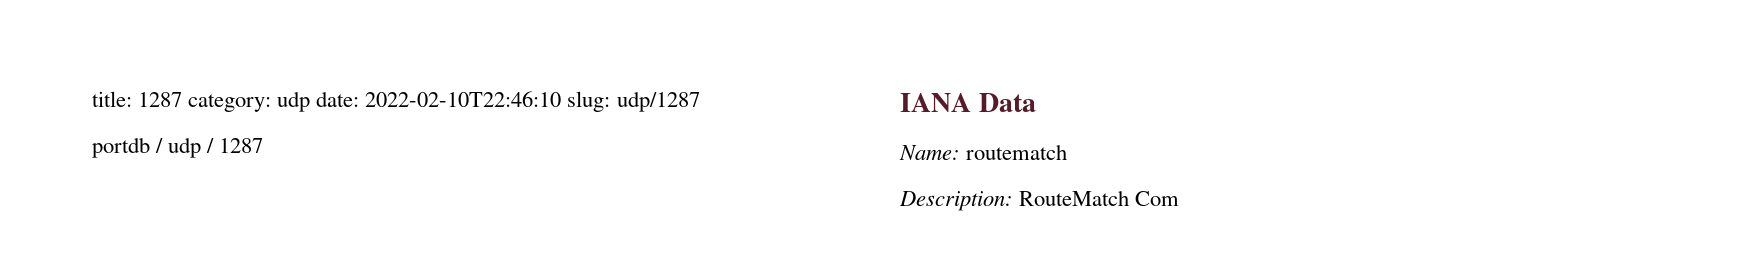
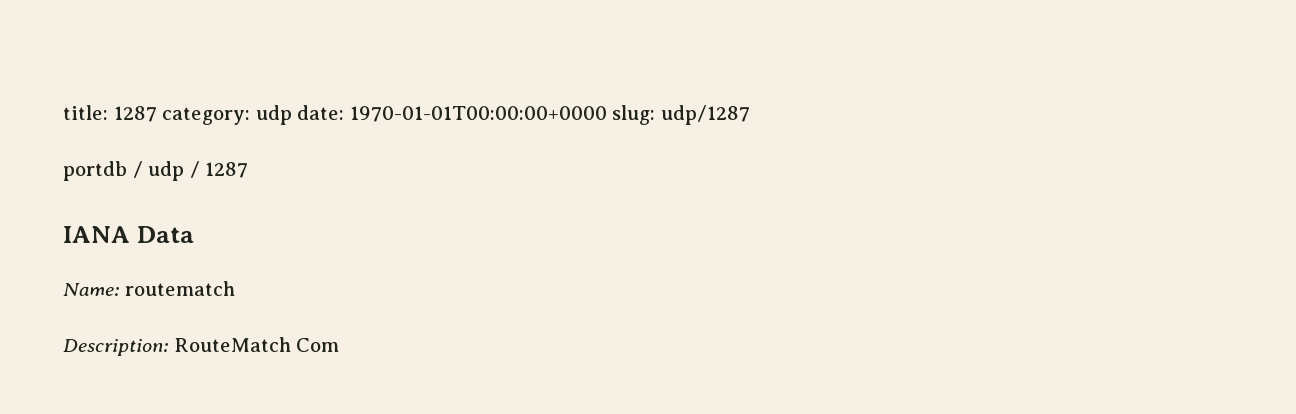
- title: 1287 category: udp date: 2022-02-10T22:46:10 slug: udp/1287
+ title: 1287 category: udp date: 1970-01-01T00:00:00+0000 slug: udp/1287

